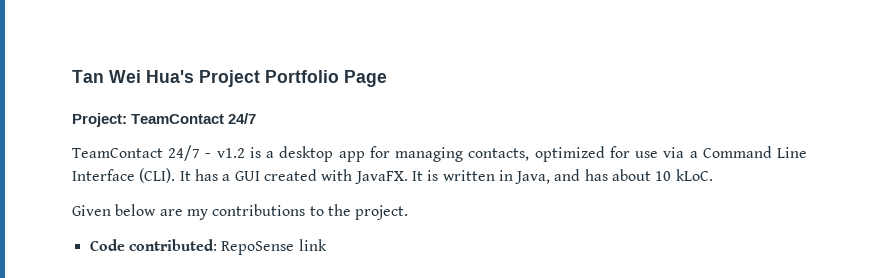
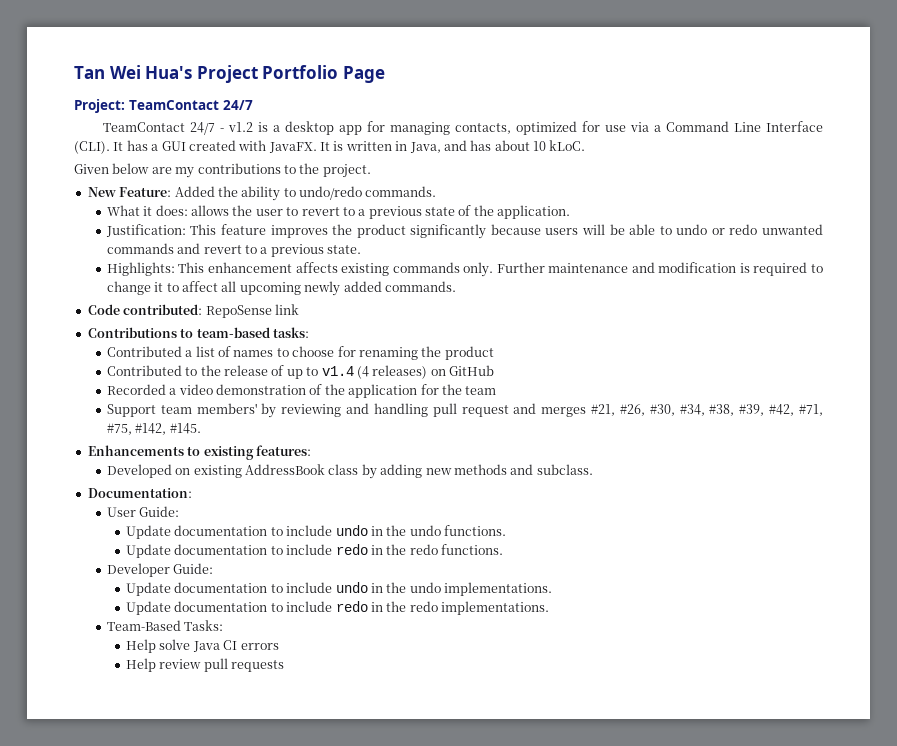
+ New Feature: Added the ability to undo/redo commands.
+ What it does: allows the user to revert to a previous state of the application.
+ Justification: This feature improves the product significantly because users will be able to undo or redo unwanted commands and revert to a previous state.
+ Highlights: This enhancement affects existing commands only. Further maintenance and modification is required to change it to affect all upcoming newly added commands.
  Code contributed: RepoSense link
+ Contributions to team-based tasks:
+ Contributed a list of names to choose for renaming the product
+ Contributed to the release of up to v1.4 (4 releases) on GitHub
+ Recorded a video demonstration of the application for the team
+ Support team members' by reviewing and handling pull request and merges #21, #26, #30, #34, #38, #39, #42, #71, #75, #142, #145.
+ Enhancements to existing features:
+ Developed on existing AddressBook class by adding new methods and subclass.
+ Documentation:
+ User Guide:
+ Update documentation to include undo in the undo functions.
+ Update documentation to include redo in the redo functions.
+ Developer Guide:
+ Update documentation to include undo in the undo implementations.
+ Update documentation to include redo in the redo implementations.
+ Team-Based Tasks:
+ Help solve Java CI errors
+ Help review pull requests

